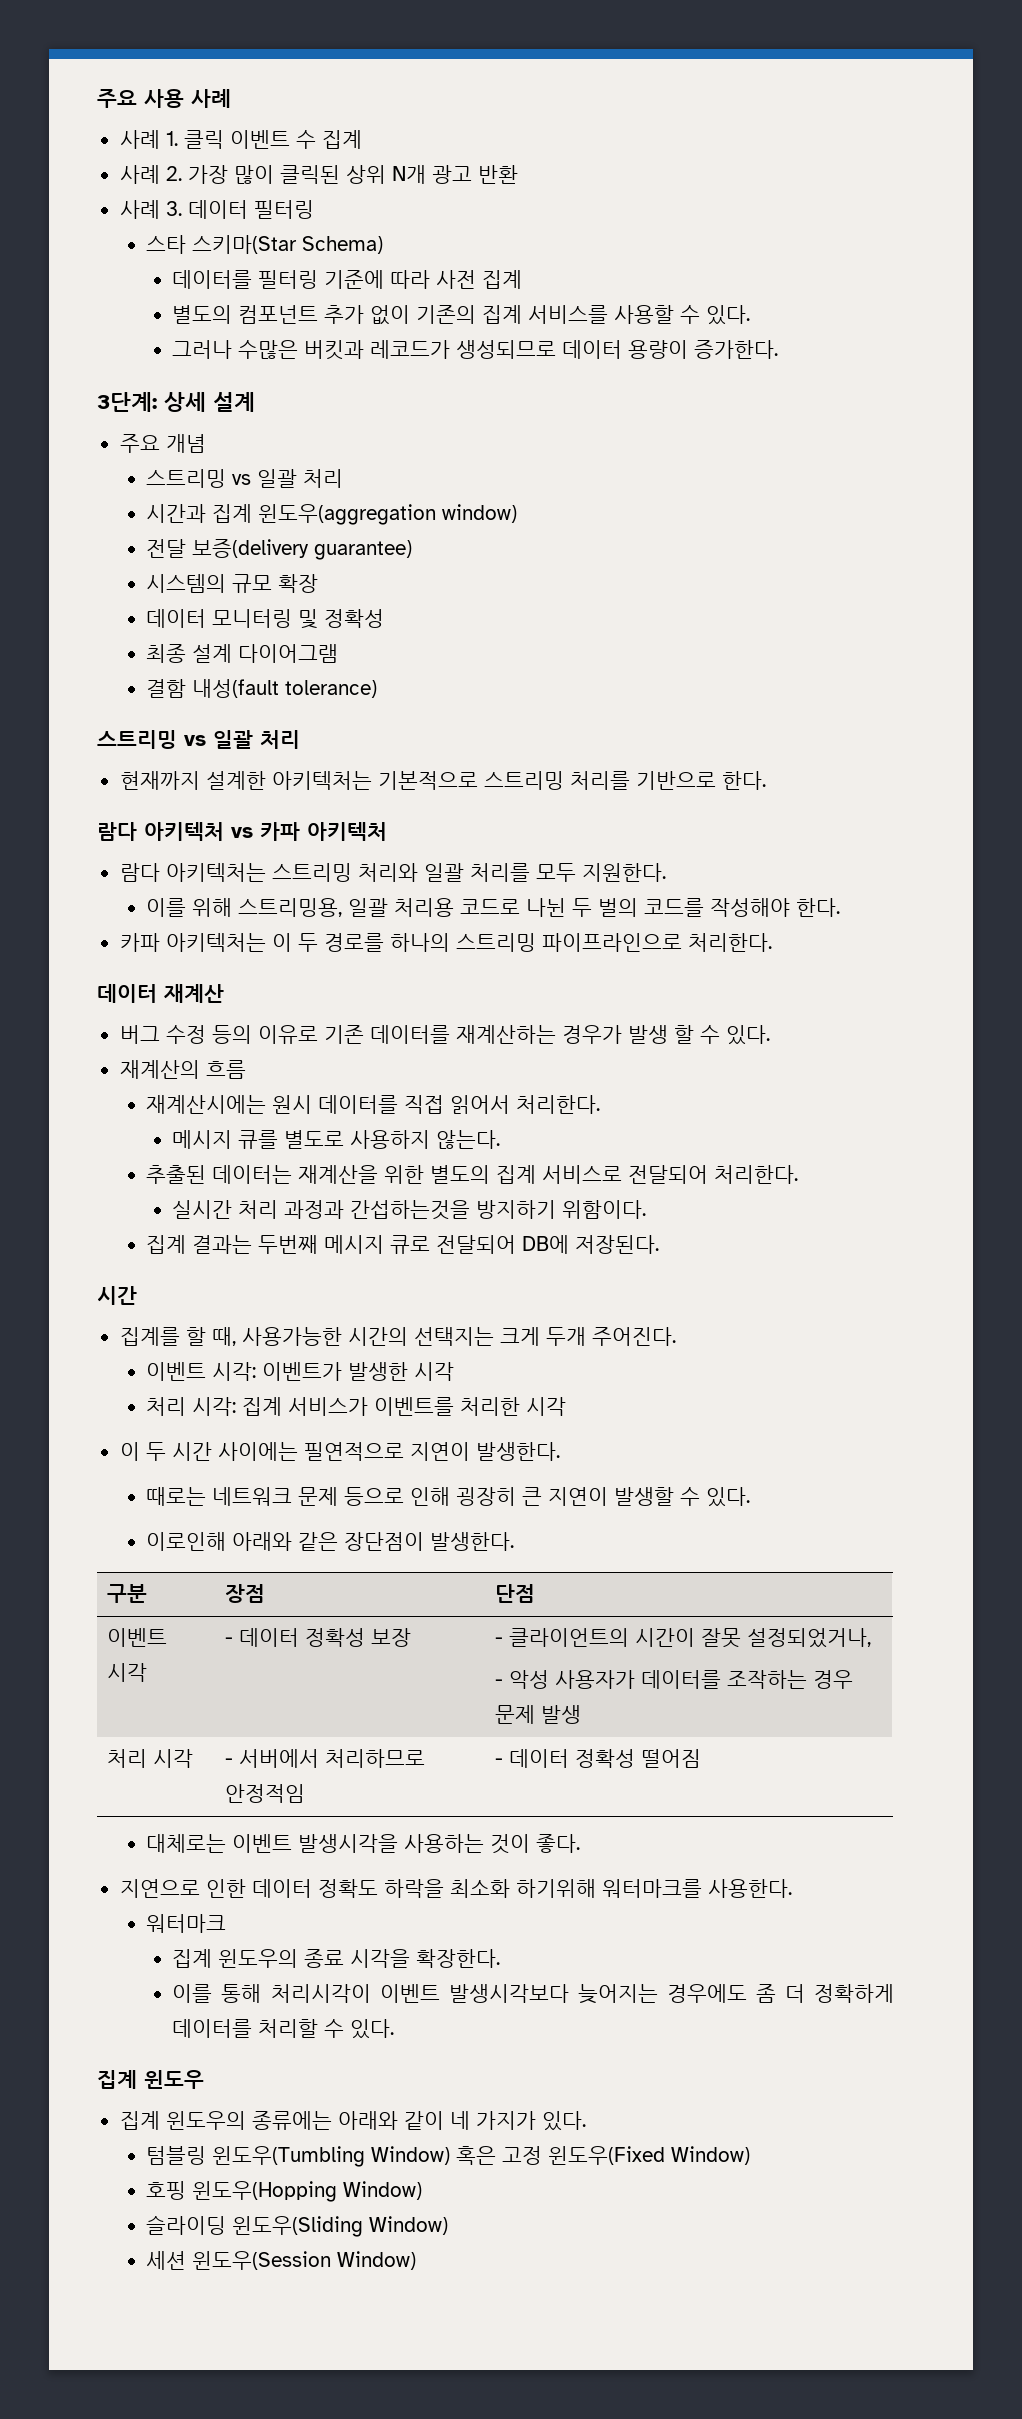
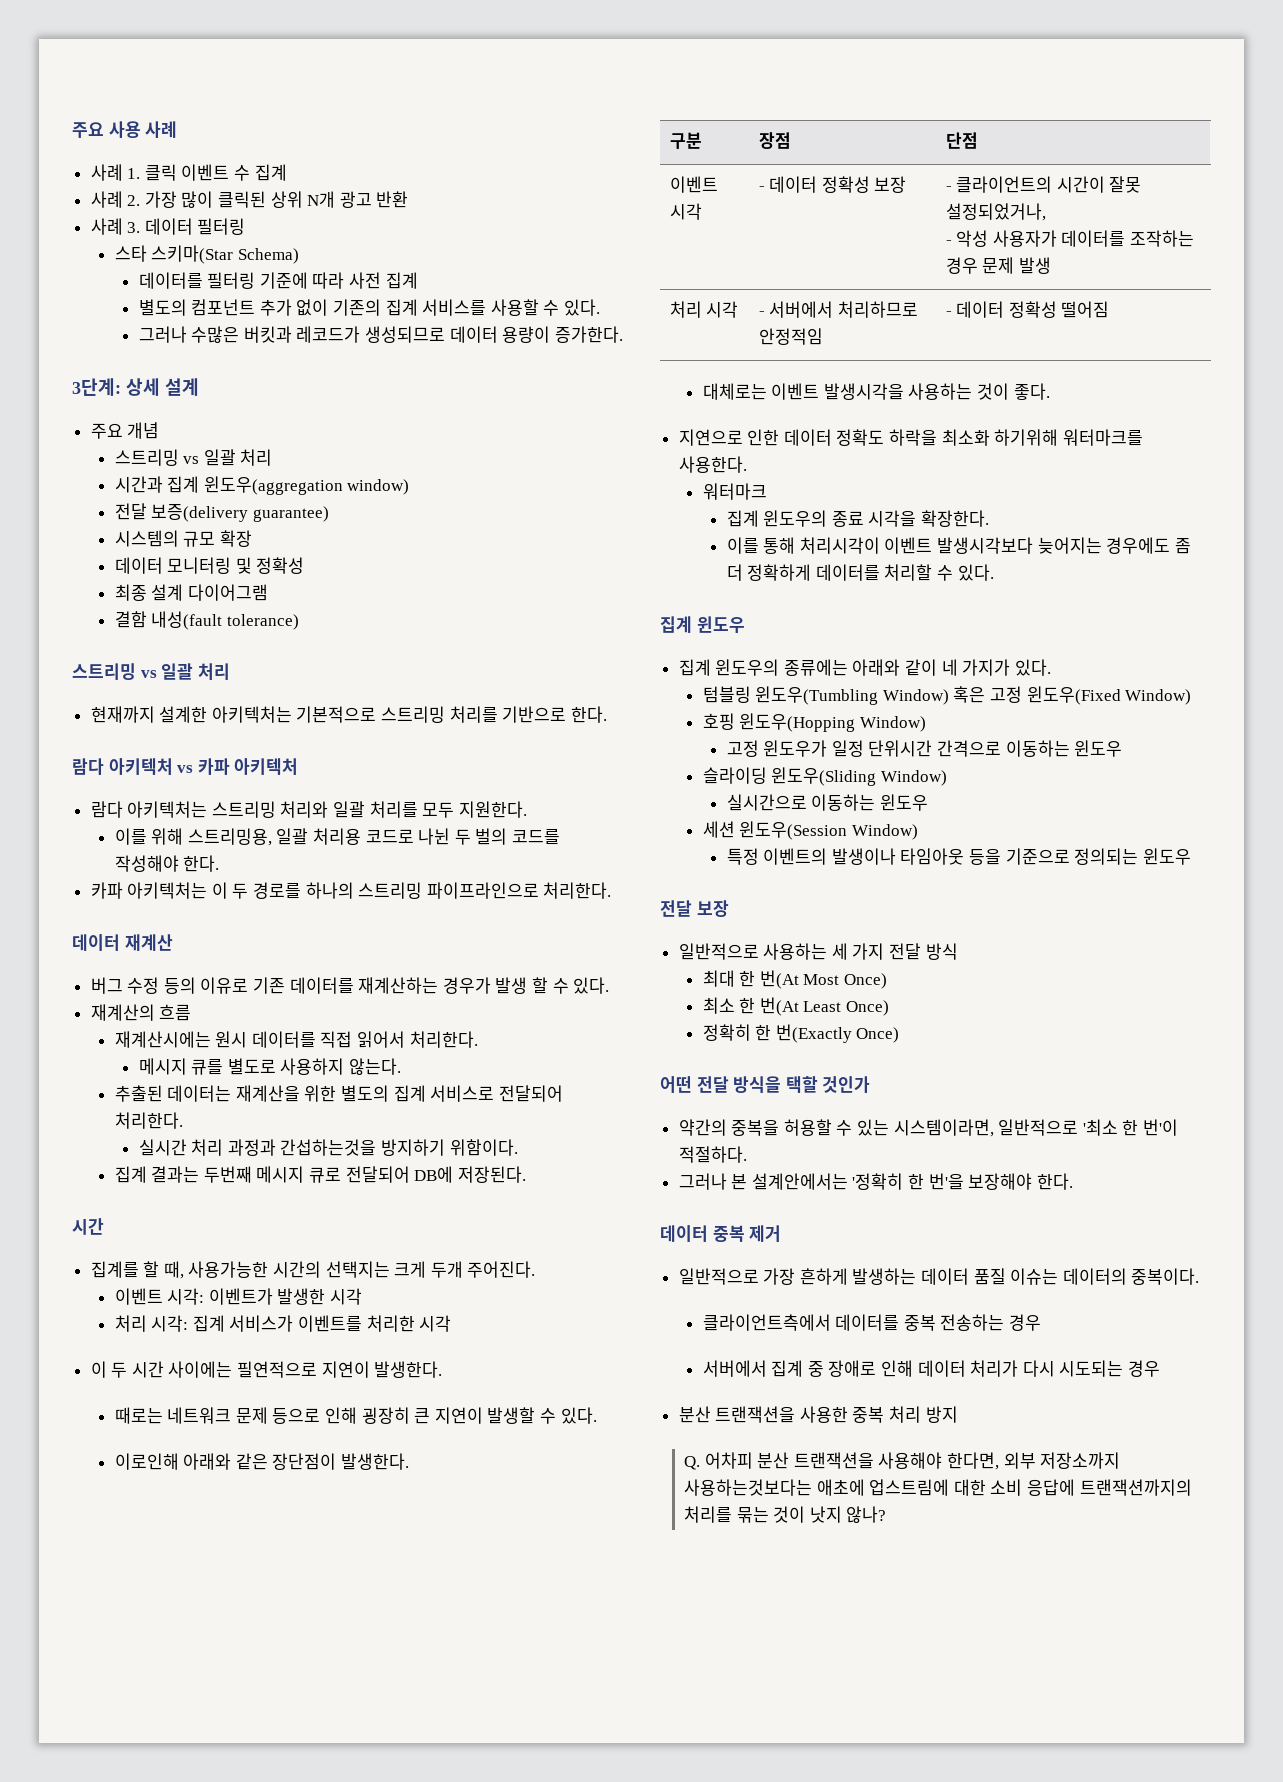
+ 고정 윈도우가 일정 단위시간 간격으로 이동하는 윈도우
+ 실시간으로 이동하는 윈도우
+ 특정 이벤트의 발생이나 타임아웃 등을 기준으로 정의되는 윈도우
+ 전달 보장
+ 일반적으로 사용하는 세 가지 전달 방식
+ 최대 한 번(At Most Once)
+ 최소 한 번(At Least Once)
+ 정확히 한 번(Exactly Once)
+ 어떤 전달 방식을 택할 것인가
+ 약간의 중복을 허용할 수 있는 시스템이라면, 일반적으로 '최소 한 번'이 적절하다.
+ 그러나 본 설계안에서는 '정확히 한 번'을 보장해야 한다.
+ 데이터 중복 제거
+ 일반적으로 가장 흔하게 발생하는 데이터 품질 이슈는 데이터의 중복이다.
+ 클라이언트측에서 데이터를 중복 전송하는 경우
+ 서버에서 집계 중 장애로 인해 데이터 처리가 다시 시도되는 경우
+ 분산 트랜잭션을 사용한 중복 처리 방지
+ Q. 어차피 분산 트랜잭션을 사용해야 한다면, 외부 저장소까지 사용하는것보다는 애초에 업스트림에 대한 소비 응답에 트랜잭션까지의 처리를 묶는 것이 낫지 않나?

